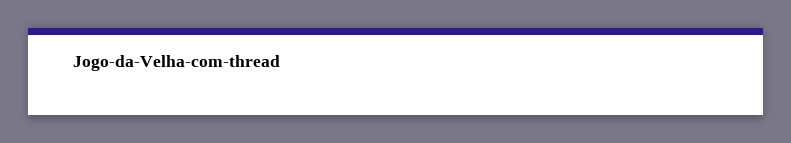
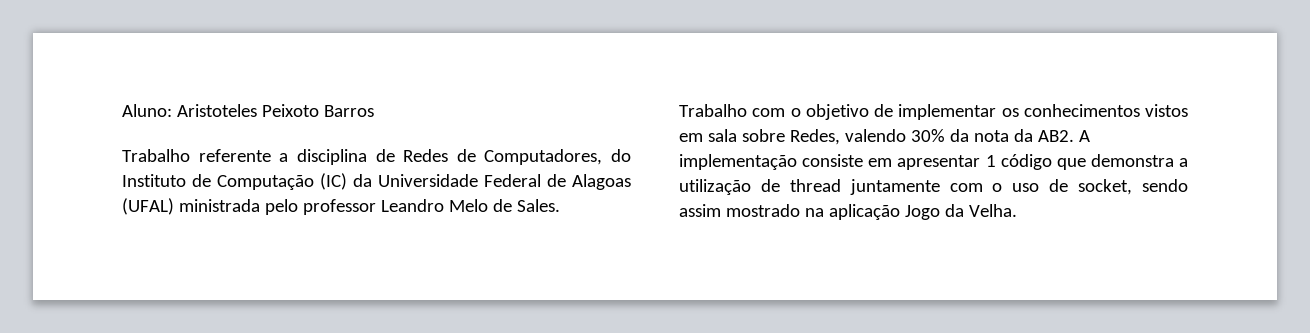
- Jogo-da-Velha-com-thread
+ Aluno: Aristoteles Peixoto Barros
+ Trabalho referente a disciplina de Redes de Computadores, do Instituto de Computação (IC) da Universidade Federal de Alagoas (UFAL) ministrada pelo professor Leandro Melo de Sales. Trabalho com o objetivo de implementar os conhecimentos vistos em sala sobre Redes, valendo 30% da nota da AB2. A implementação consiste em apresentar 1 código que demonstra a utilização de thread juntamente com o uso de socket, sendo assim mostrado na aplicação Jogo da Velha.

